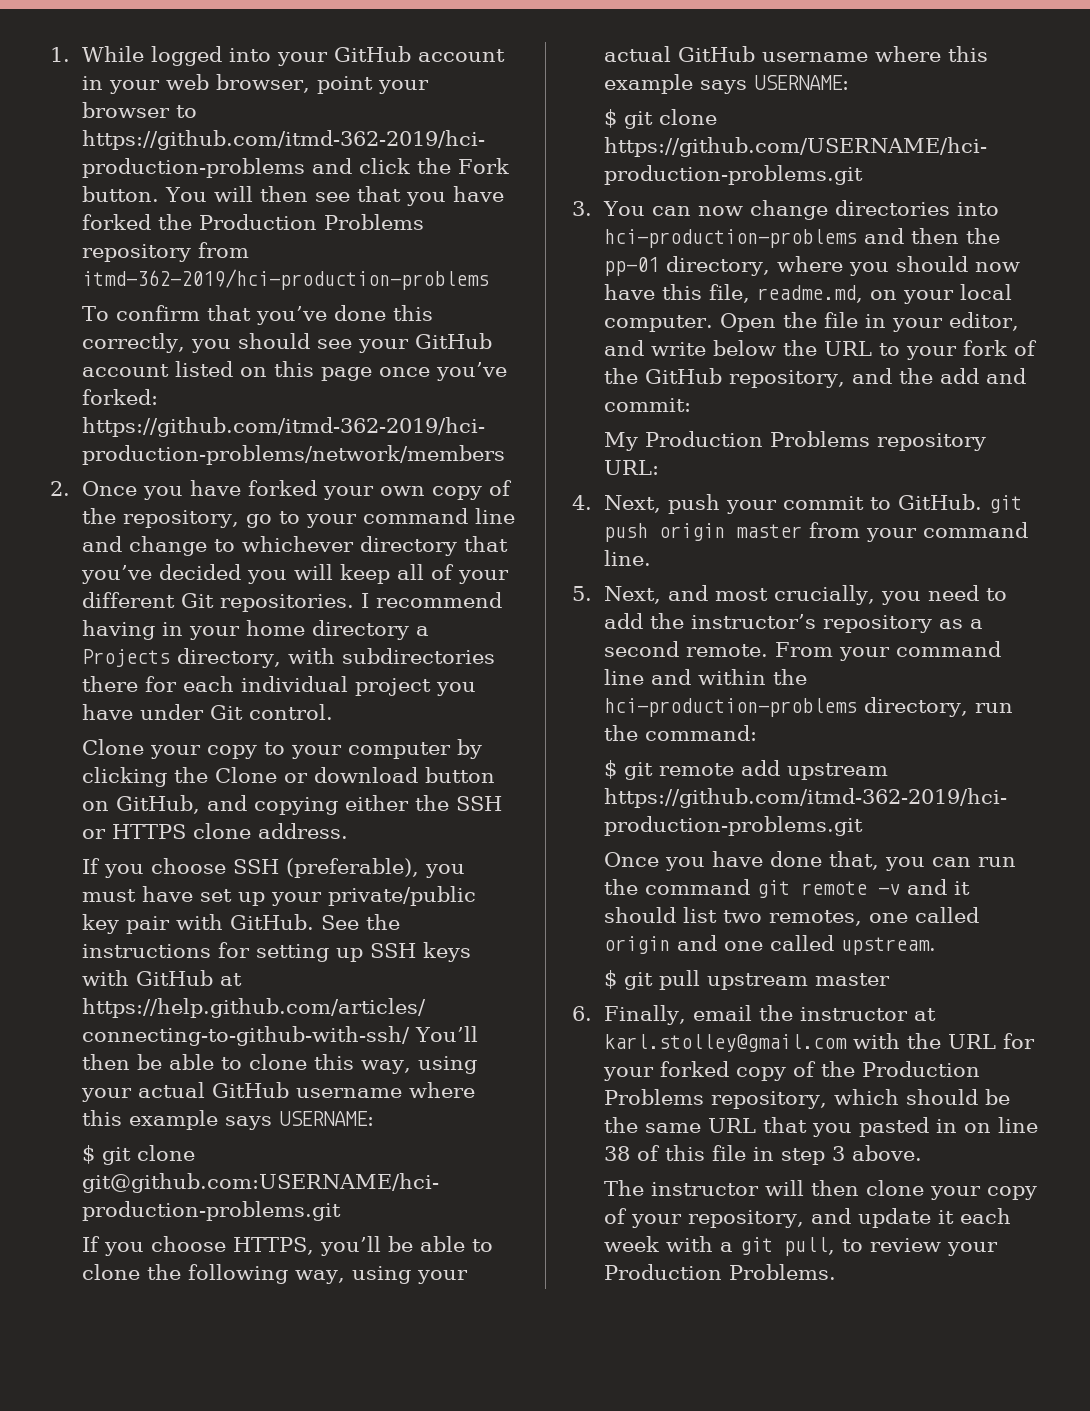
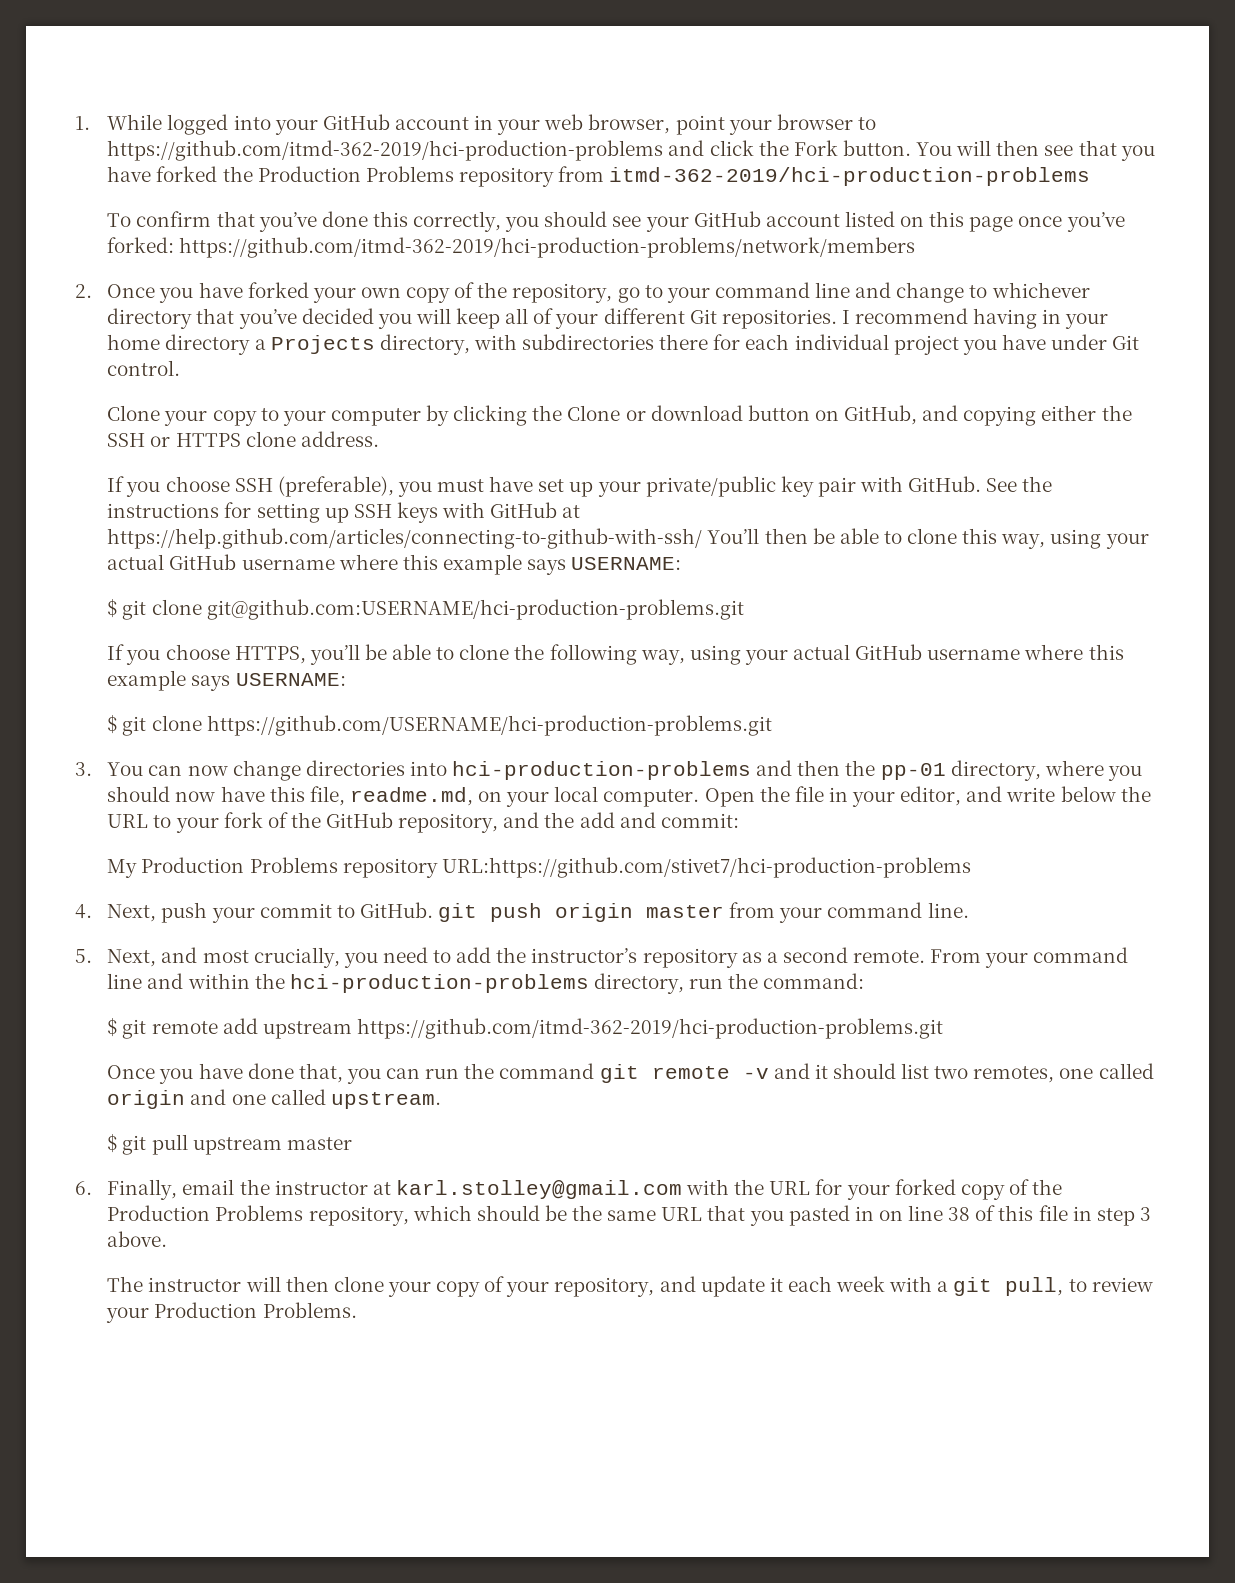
- My Production Problems repository URL:
+ My Production Problems repository URL:https://github.com/stivet7/hci-production-problems

